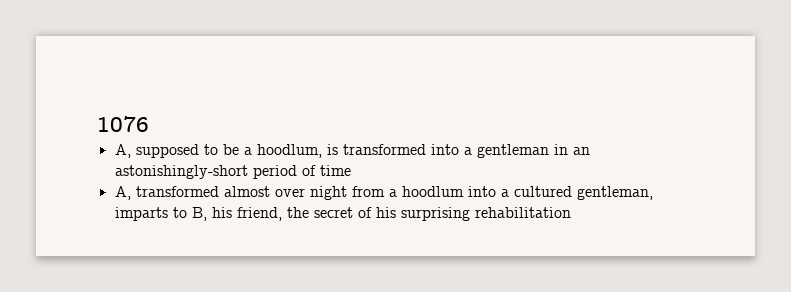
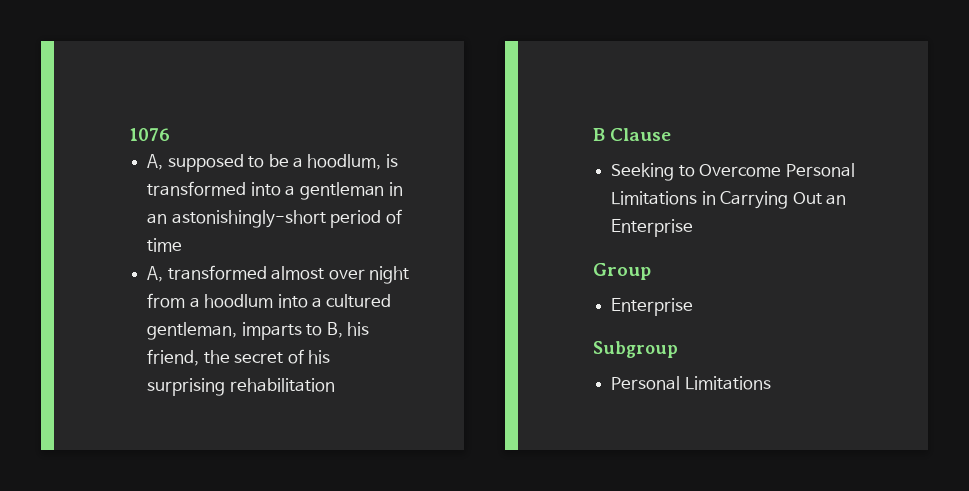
+ B Clause
+ Seeking to Overcome Personal Limitations in Carrying Out an Enterprise
+ Group
+ Enterprise
+ Subgroup
+ Personal Limitations

